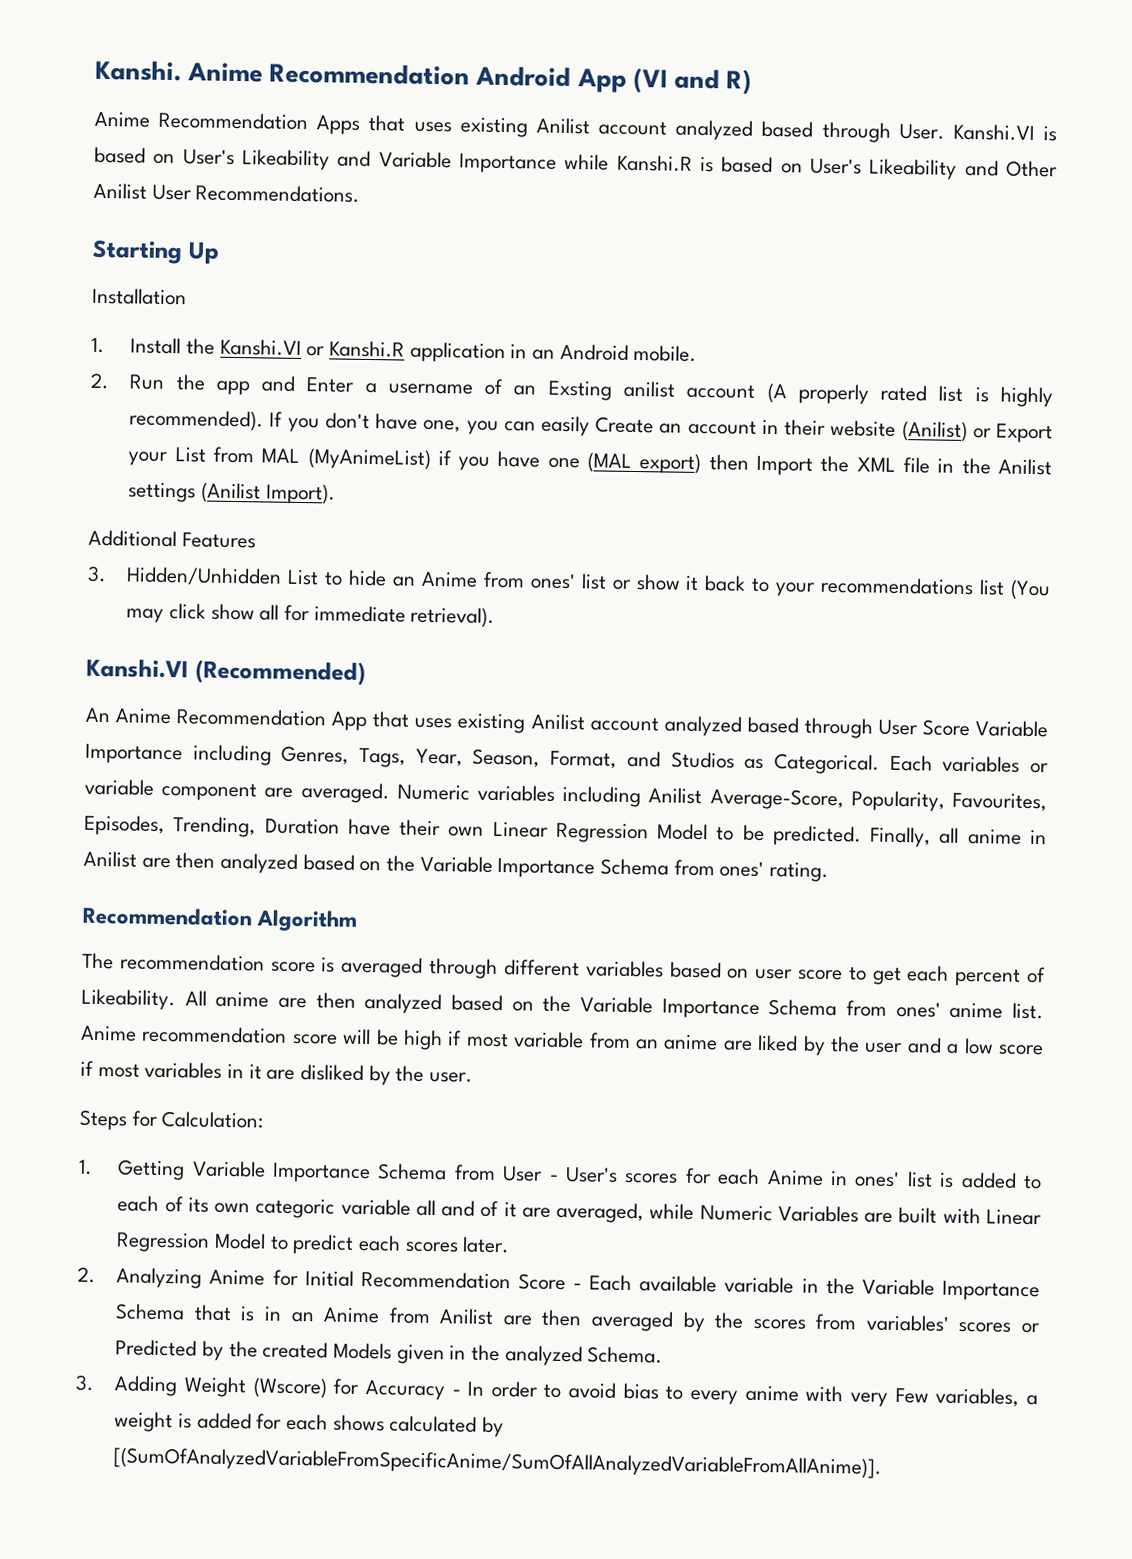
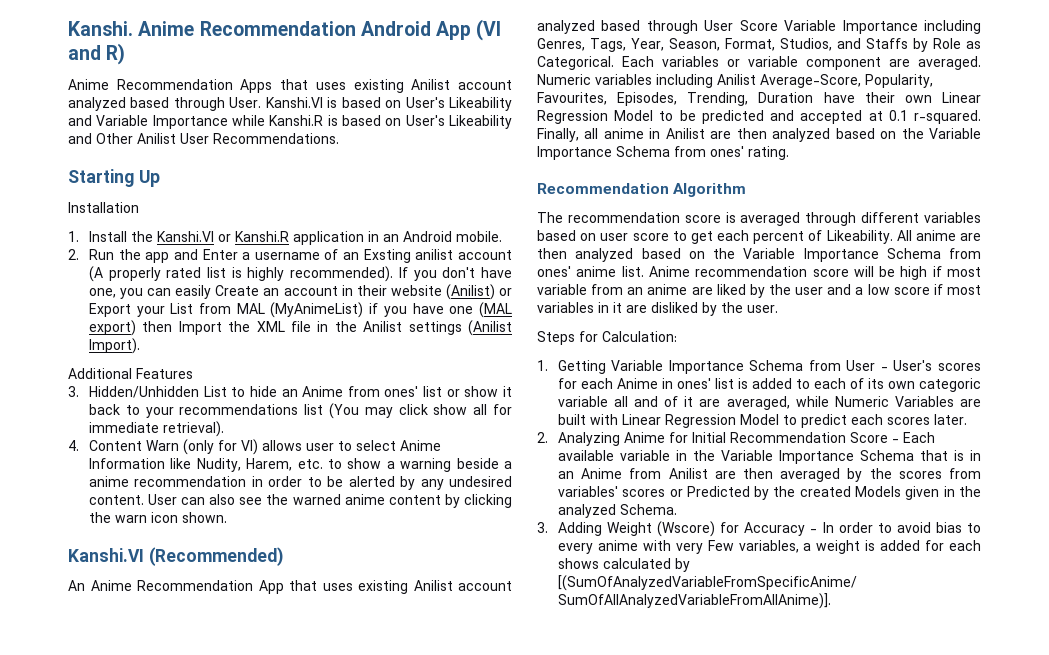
+ 4. Content Warn (only for VI) allows user to select Anime Information like Nudity, Harem, etc. to show a warning beside a anime recommendation in order to be alerted by any undesired content. User can also see the warned anime content by clicking the warn icon shown.
- An Anime Recommendation App that uses existing Anilist account analyzed based through User Score Variable Importance including Genres, Tags, Year, Season, Format, and Studios as Categorical.
+ An Anime Recommendation App that uses existing Anilist account analyzed based through User Score Variable Importance including Genres, Tags, Year, Season, Format, Studios, and Staffs by Role as Categorical.
- Numeric variables including Anilist Average-Score, Popularity, Favourites, Episodes, Trending, Duration have their own Linear Regression Model to be predicted.
+ Numeric variables including Anilist Average-Score, Popularity, Favourites, Episodes, Trending, Duration have their own Linear Regression Model to be predicted and accepted at 0.1 r-squared.

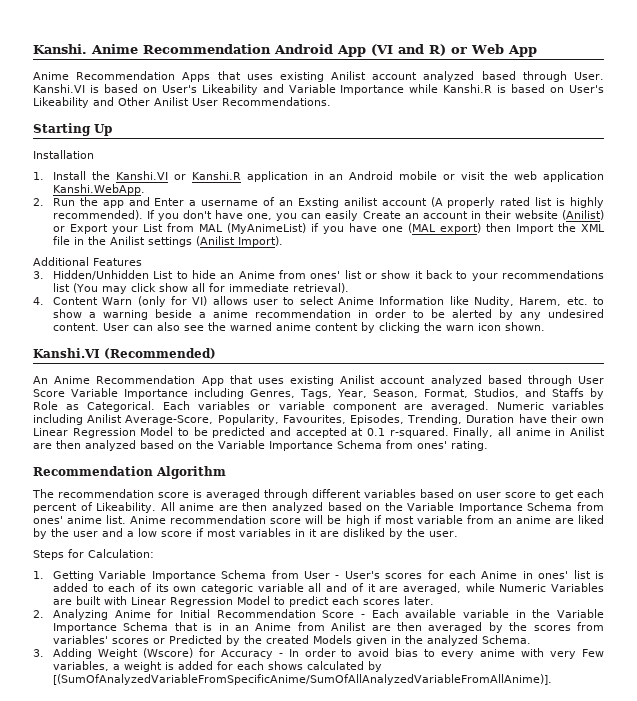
- Anime Recommendation Android App (VI and R)
+ Anime Recommendation Android App (VI and R) or Web App
- 1. Install the Kanshi.VI or Kanshi.R application in an Android mobile.
+ 1. Install the Kanshi.VI or Kanshi.R application in an Android mobile or visit the web application Kanshi.WebApp.

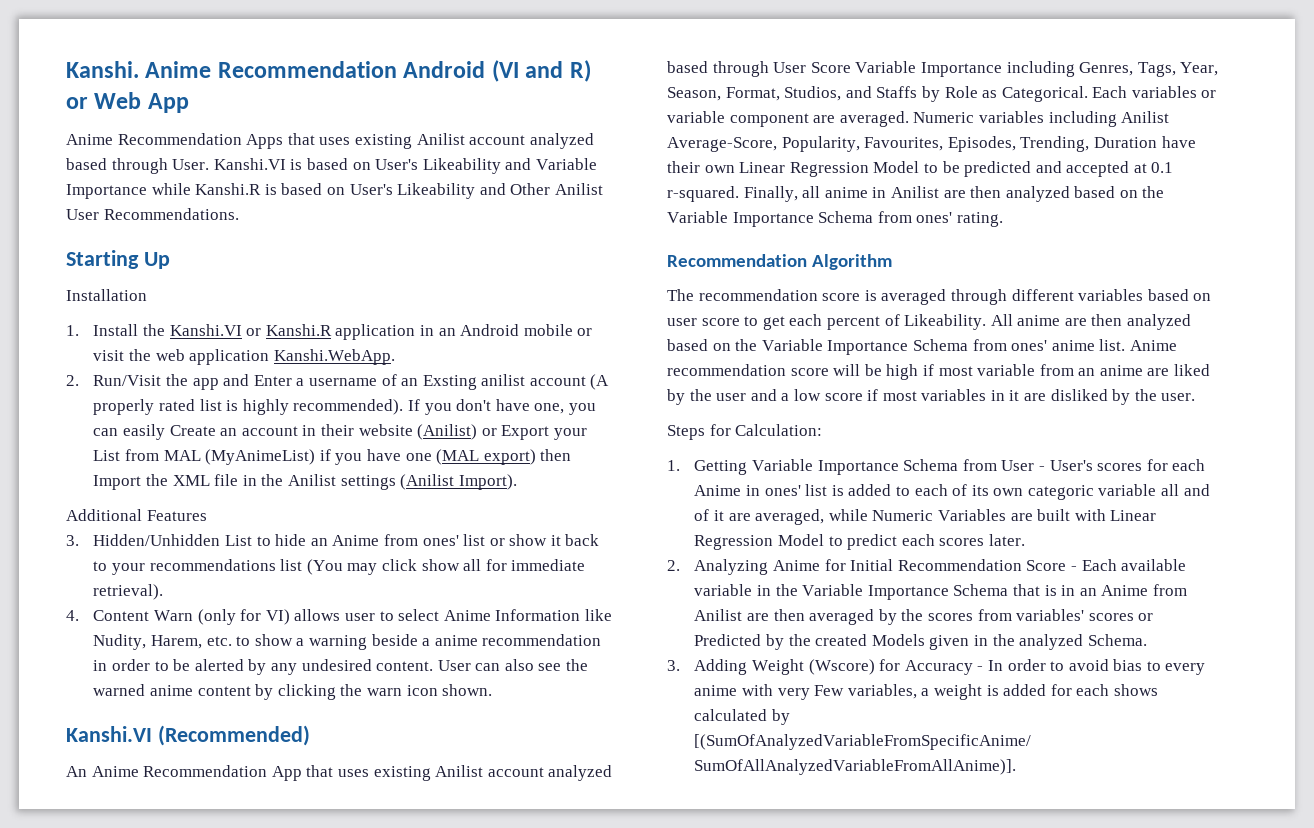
- Anime Recommendation Android App (VI and R) or Web App
+ Anime Recommendation Android (VI and R) or Web App
- 2. Run the app and Enter a username of an Exsting anilist account (A properly rated list is highly recommended).
+ 2. Run/Visit the app and Enter a username of an Exsting anilist account (A properly rated list is highly recommended).

